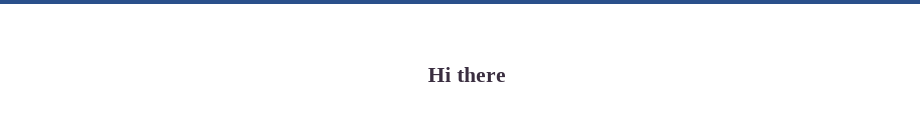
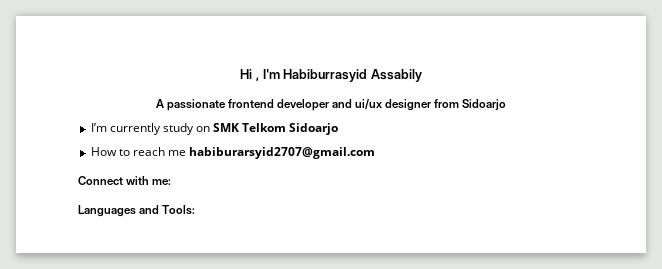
- Hi there
+ Hi , I'm Habiburrasyid Assabily
+ A passionate frontend developer and ui/ux designer from Sidoarjo
+ I’m currently study on SMK Telkom Sidoarjo
+ How to reach me habiburarsyid2707@gmail.com
+ Connect with me:
+ Languages and Tools:

